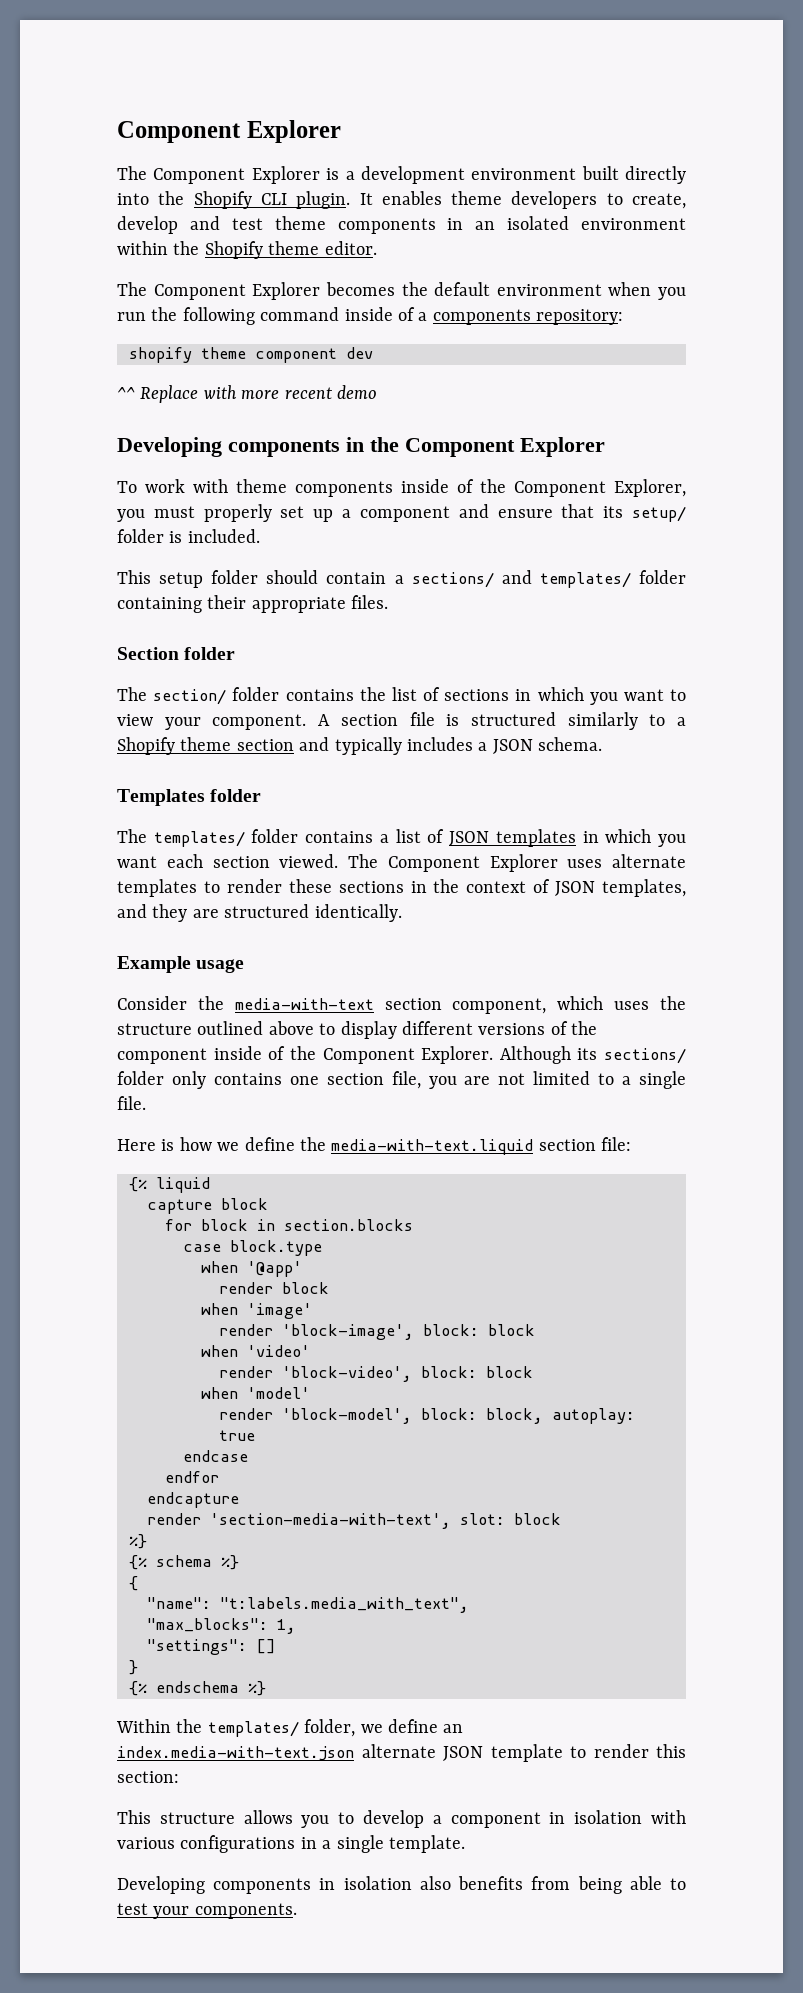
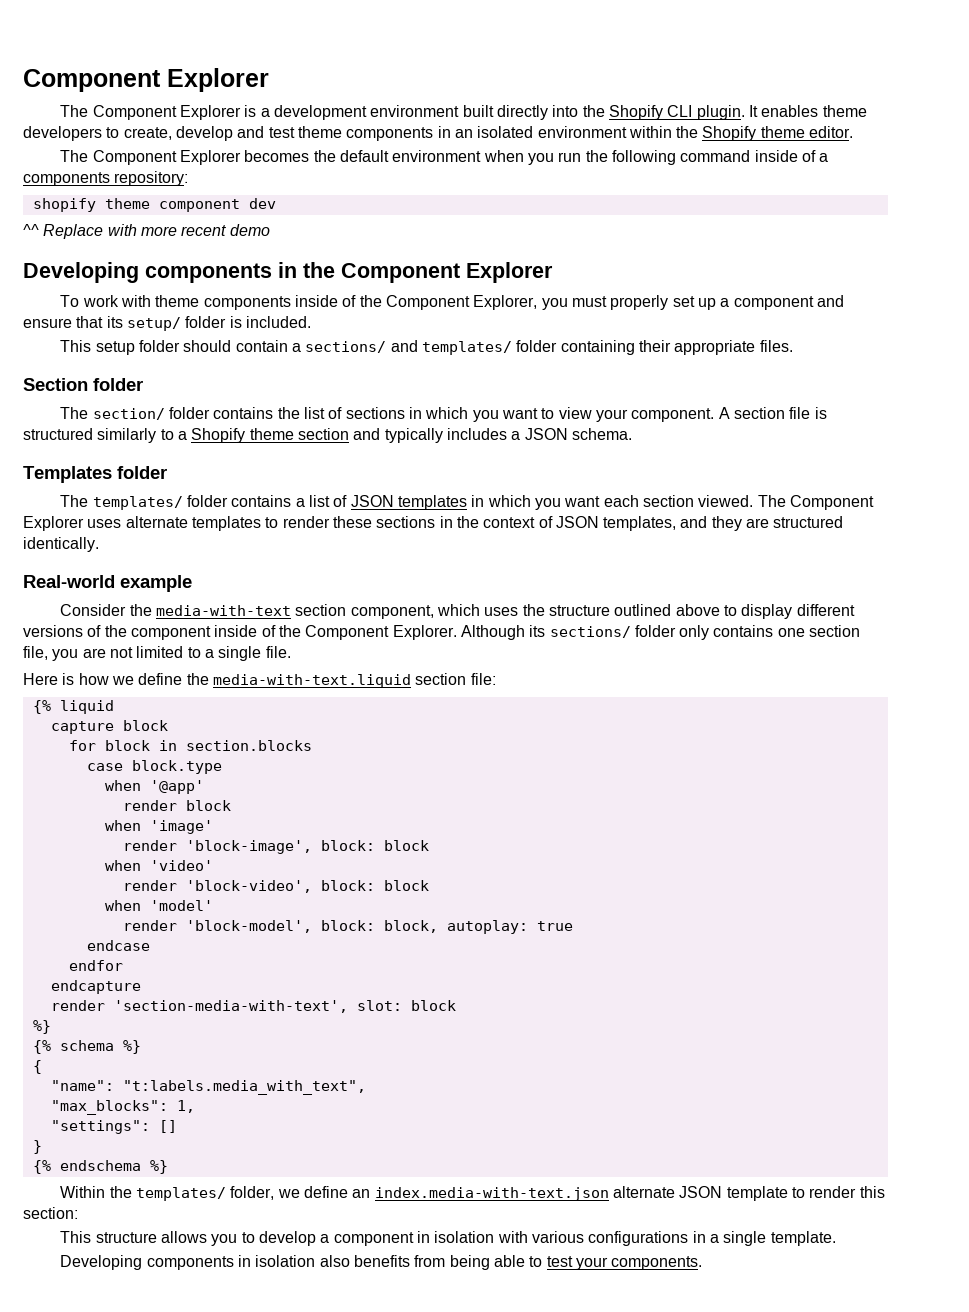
- Example usage
+ Real-world example

